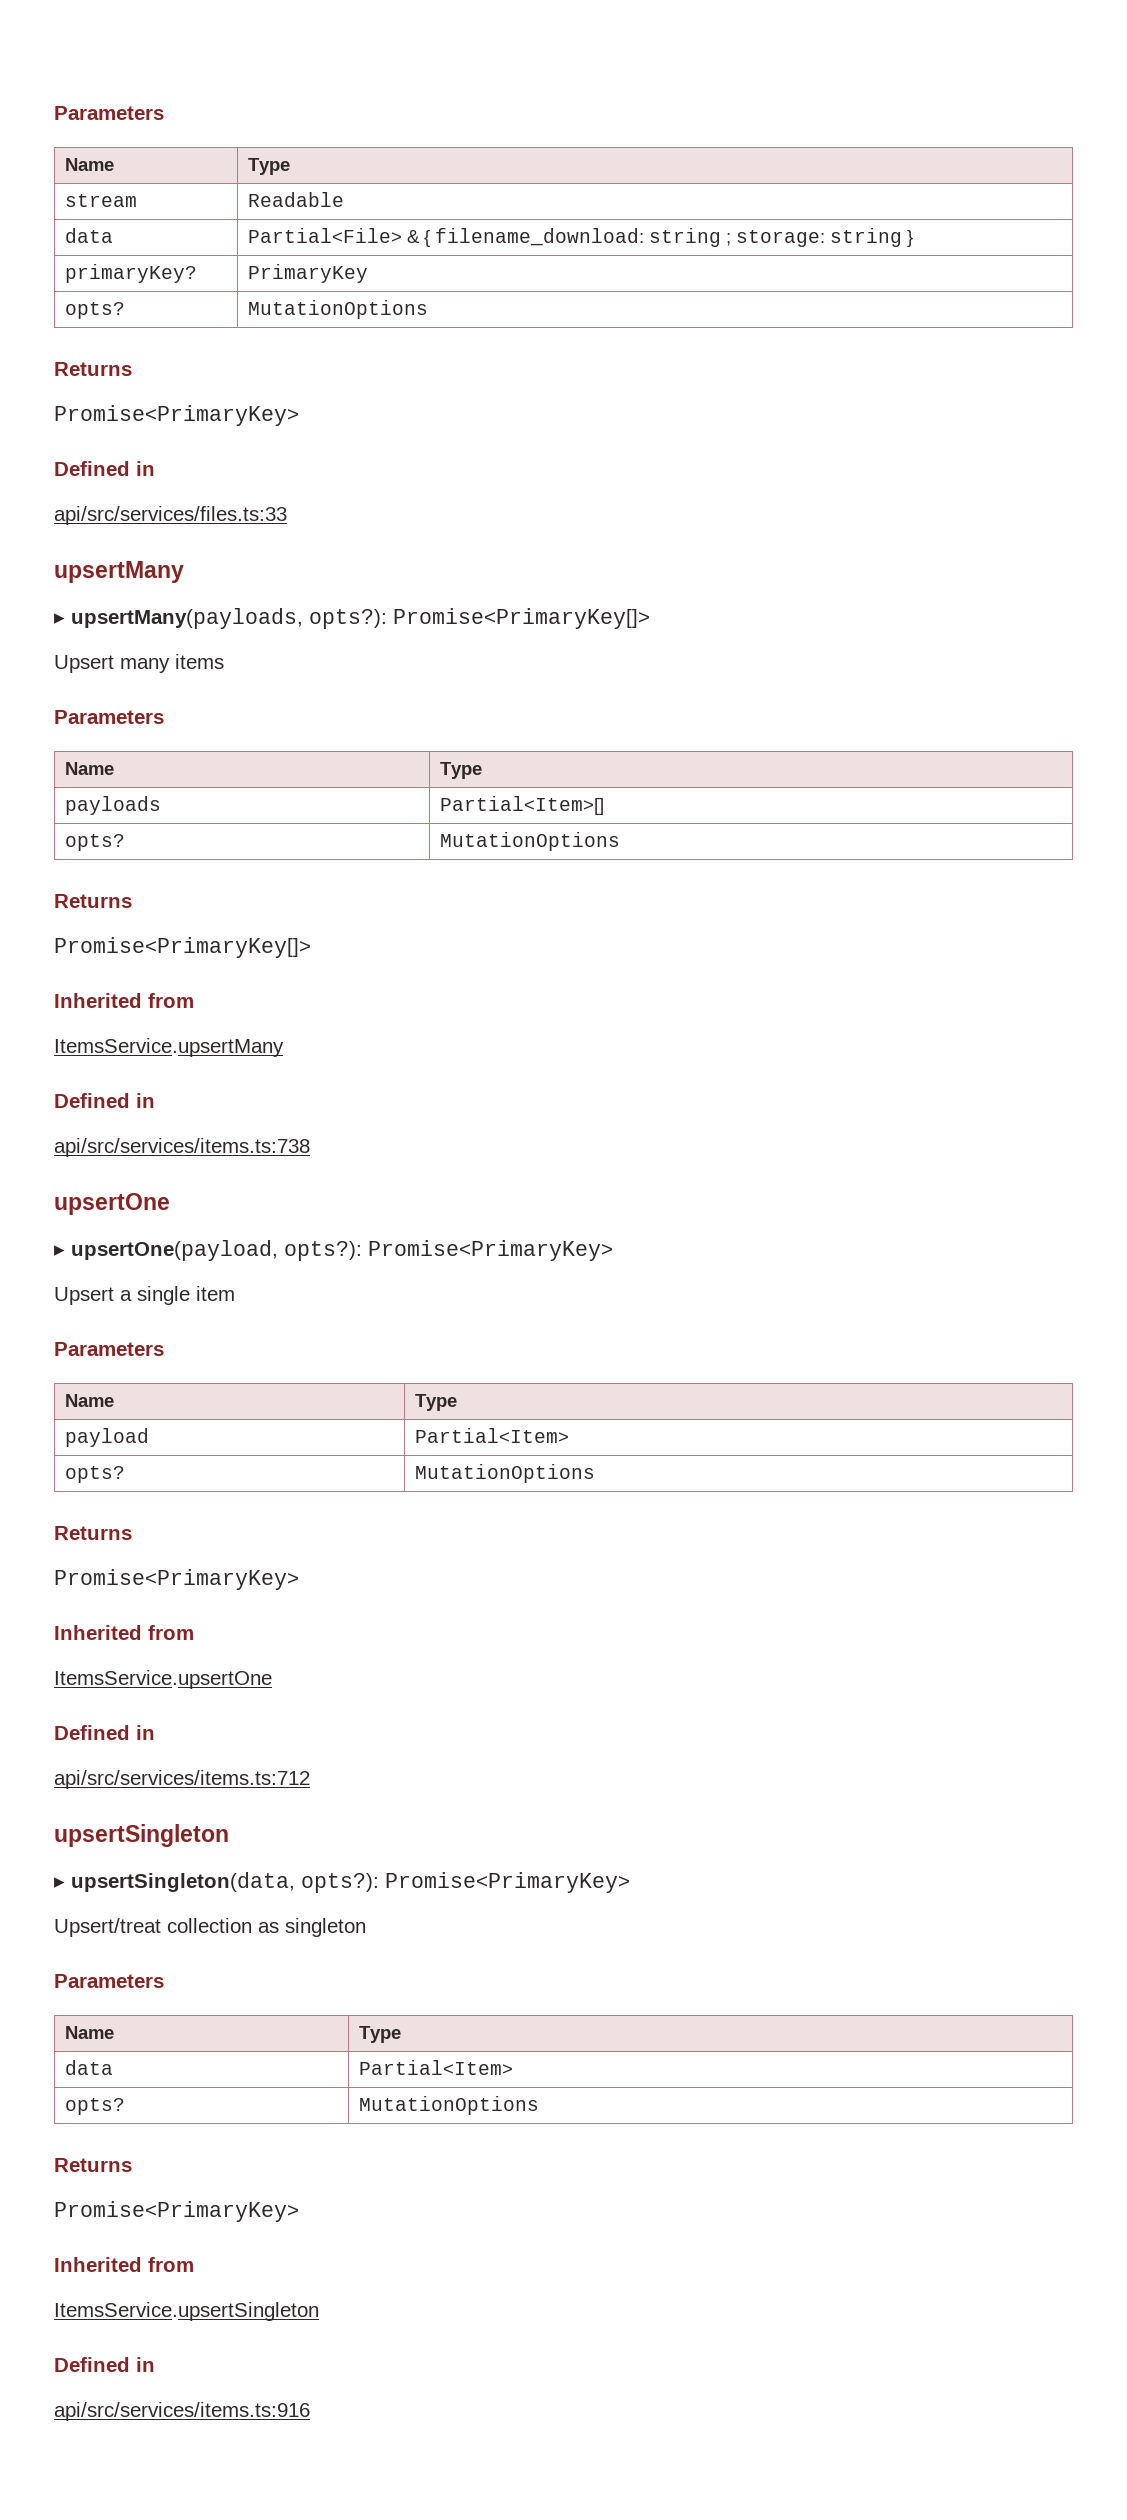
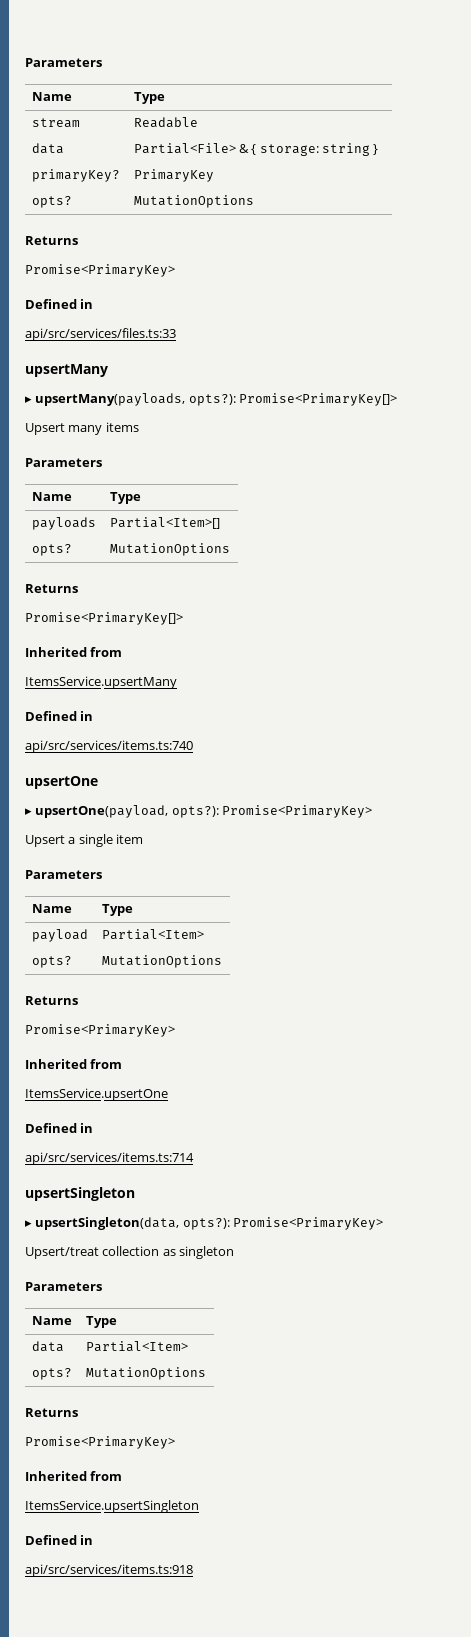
- data | Partial<File> & { filename_download: string ; storage: string }
+ data | Partial<File> & { storage: string }
- api/src/services/items.ts:738
+ api/src/services/items.ts:740
- api/src/services/items.ts:712
+ api/src/services/items.ts:714
- api/src/services/items.ts:916
+ api/src/services/items.ts:918

